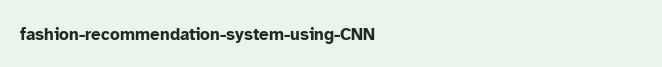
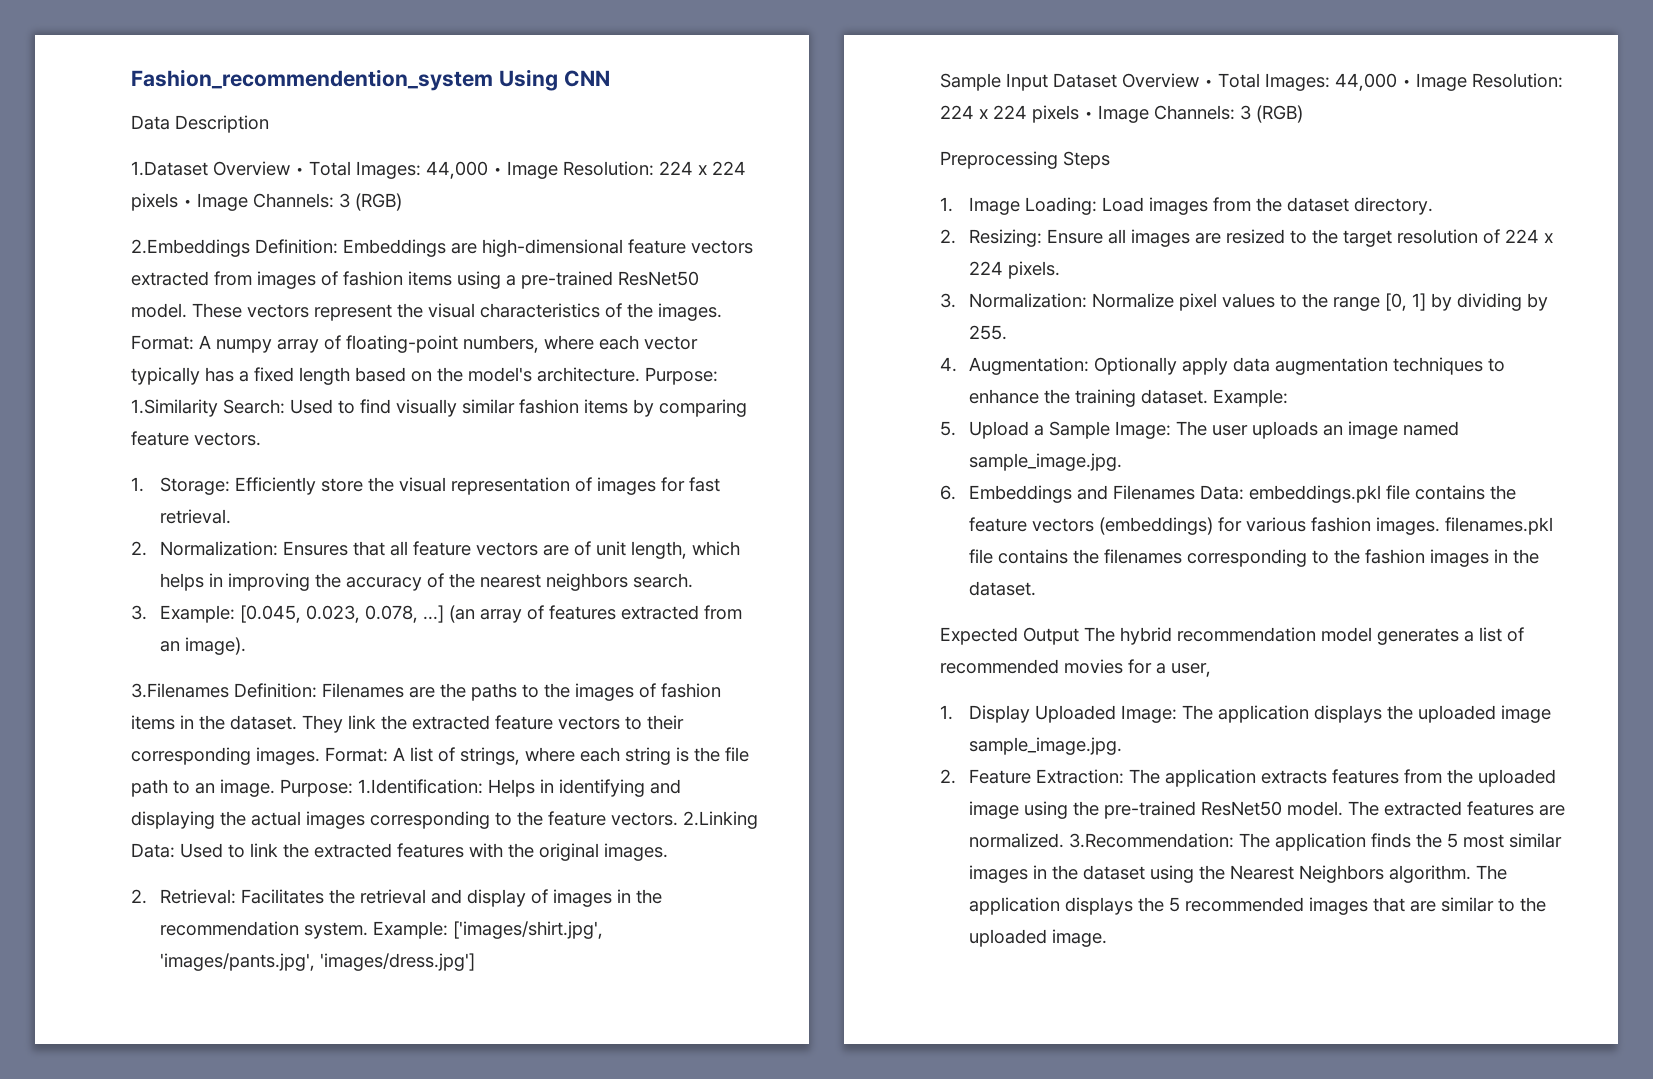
- fashion-recommendation-system-using-CNN
+ Fashion_recommendention_system Using CNN
+ Data Description
+ 1.Dataset Overview • Total Images: 44,000 • Image Resolution: 224 x 224 pixels • Image Channels: 3 (RGB)
+ 2.Embeddings Definition: Embeddings are high-dimensional feature vectors extracted from images of fashion items using a pre-trained ResNet50 model. These vectors represent the visual characteristics of the images. Format: A numpy array of floating-point numbers, where each vector typically has a fixed length based on the model's architecture. Purpose: 1.Similarity Search: Used to find visually similar fashion items by comparing feature vectors.
+ 1. Storage: Efficiently store the visual representation of images for fast retrieval.
+ 2. Normalization: Ensures that all feature vectors are of unit length, which helps in improving the accuracy of the nearest neighbors search.
+ 3. Example: [0.045, 0.023, 0.078, ...] (an array of features extracted from an image).
+ 3.Filenames Definition: Filenames are the paths to the images of fashion items in the dataset. They link the extracted feature vectors to their corresponding images. Format: A list of strings, where each string is the file path to an image. Purpose: 1.Identification: Helps in identifying and displaying the actual images corresponding to the feature vectors. 2.Linking Data: Used to link the extracted features with the original images.
+ 2. Retrieval: Facilitates the retrieval and display of images in the recommendation system. Example: ['images/shirt.jpg', 'images/pants.jpg', 'images/dress.jpg']
+ Sample Input Dataset Overview • Total Images: 44,000 • Image Resolution: 224 x 224 pixels • Image Channels: 3 (RGB)
+ Preprocessing Steps
+ 1. Image Loading: Load images from the dataset directory.
+ 2. Resizing: Ensure all images are resized to the target resolution of 224 x 224 pixels.
+ 3. Normalization: Normalize pixel values to the range [0, 1] by dividing by 255.
+ 4. Augmentation: Optionally apply data augmentation techniques to enhance the training dataset. Example:
+ 5. Upload a Sample Image: The user uploads an image named sample_image.jpg.
+ 6. Embeddings and Filenames Data: embeddings.pkl file contains the feature vectors (embeddings) for various fashion images. filenames.pkl file contains the filenames corresponding to the fashion images in the dataset.
+ Expected Output The hybrid recommendation model generates a list of recommended movies for a user,
+ 1. Display Uploaded Image: The application displays the uploaded image sample_image.jpg.
+ 2. Feature Extraction: The application extracts features from the uploaded image using the pre-trained ResNet50 model. The extracted features are normalized. 3.Recommendation: The application finds the 5 most similar images in the dataset using the Nearest Neighbors algorithm. The application displays the 5 recommended images that are similar to the uploaded image.

